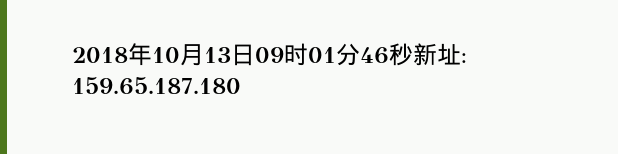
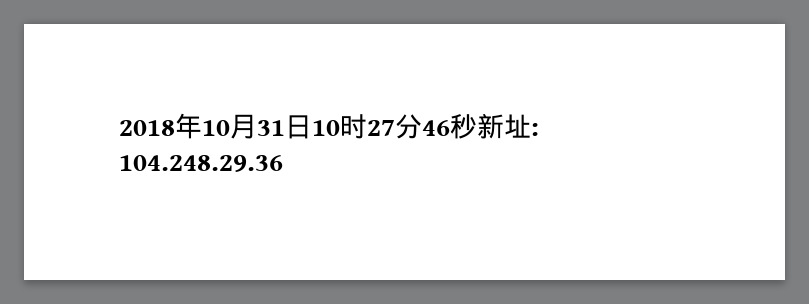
- 2018年10月13日09时01分46秒新址: 159.65.187.180
+ 2018年10月31日10时27分46秒新址: 104.248.29.36

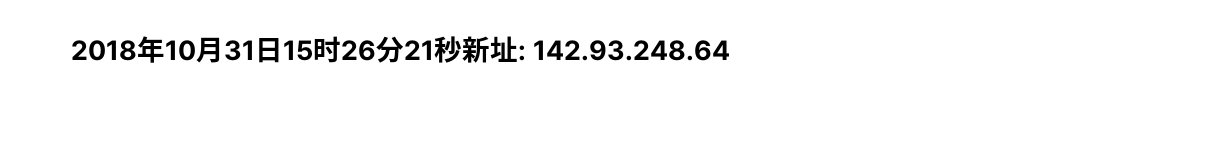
- 2018年10月31日10时27分46秒新址: 104.248.29.36
+ 2018年10月31日15时26分21秒新址: 142.93.248.64

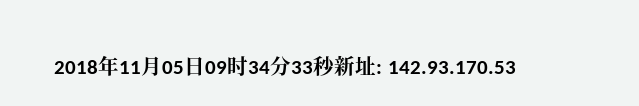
- 2018年10月31日15时26分21秒新址: 142.93.248.64
+ 2018年11月05日09时34分33秒新址: 142.93.170.53

